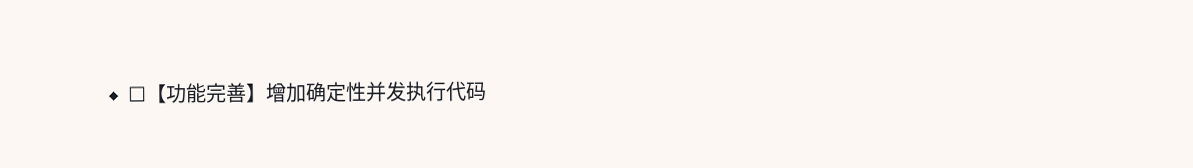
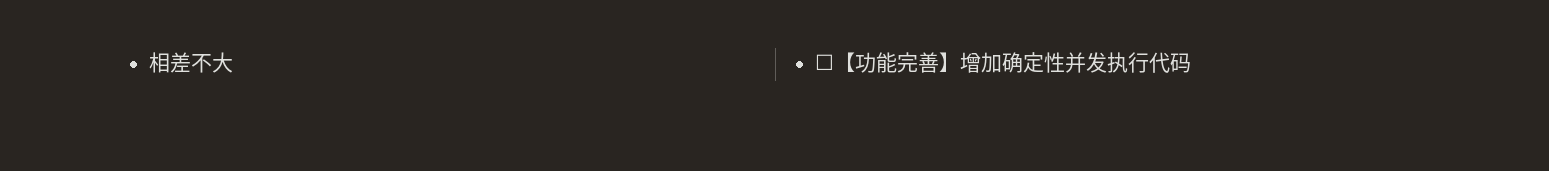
+ 相差不大

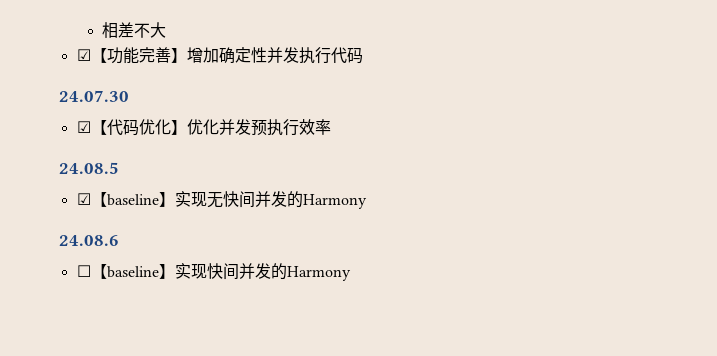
- ☐【功能完善】增加确定性并发执行代码
+ ☑【功能完善】增加确定性并发执行代码
+ 24.07.30
+ ☑【代码优化】优化并发预执行效率
+ 24.08.5
+ ☑【baseline】实现无快间并发的Harmony
+ 24.08.6
+ ☐【baseline】实现快间并发的Harmony

